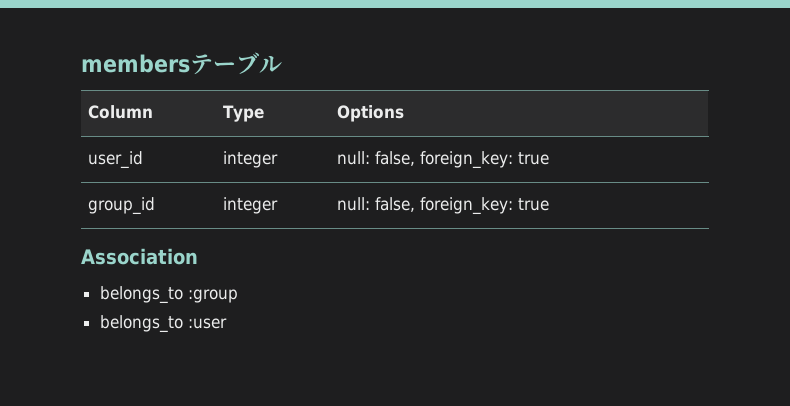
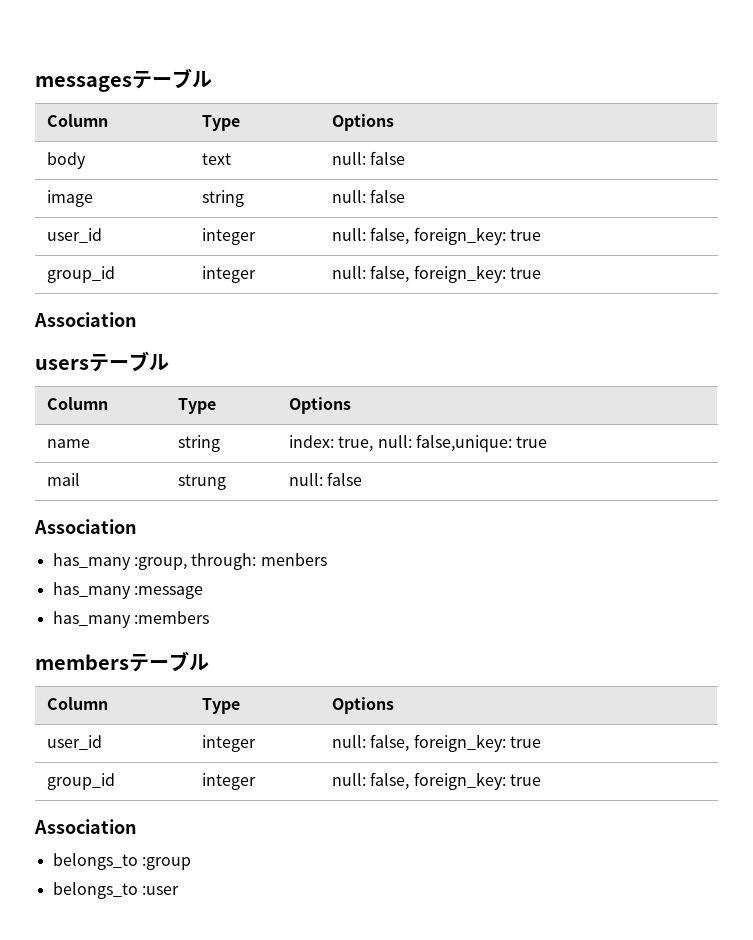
+ messagesテーブル
+ Column | Type | Options
+ body | text | null: false
+ image | string | null: false
+ user_id | integer | null: false, foreign_key: true
+ group_id | integer | null: false, foreign_key: true
+ Association
+ usersテーブル
+ Column | Type | Options
+ name | string | index: true, null: false,unique: true
+ mail | strung | null: false
+ Association
+ has_many :group, through: menbers
+ has_many :message
+ has_many :members

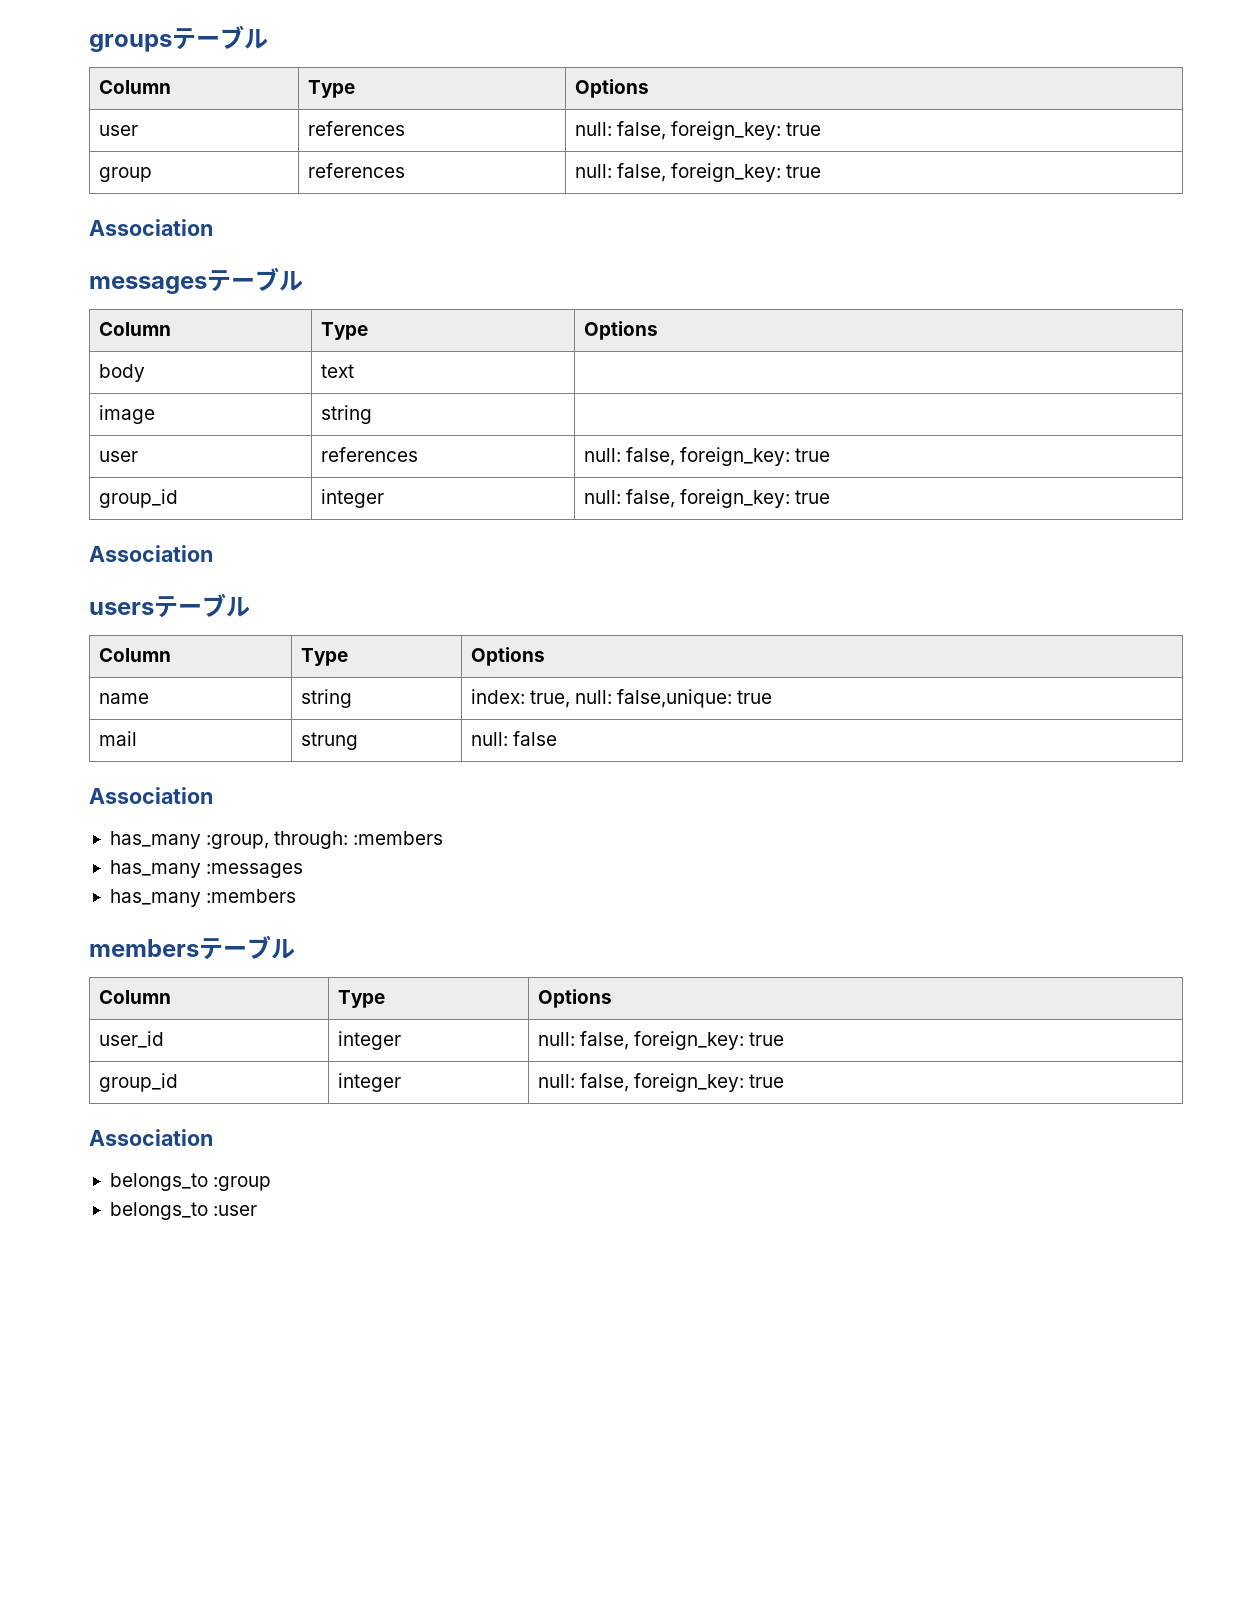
+ groupsテーブル
+ Column | Type | Options
+ user | references | null: false, foreign_key: true
+ group | references | null: false, foreign_key: true
+ Association
- body | text | null: false
+ body | text |
- image | string | null: false
- user_id | integer | null: false, foreign_key: true
+ image | string |
+ user | references | null: false, foreign_key: true
- has_many :group, through: menbers
- has_many :message
+ has_many :group, through: :members
+ has_many :messages

